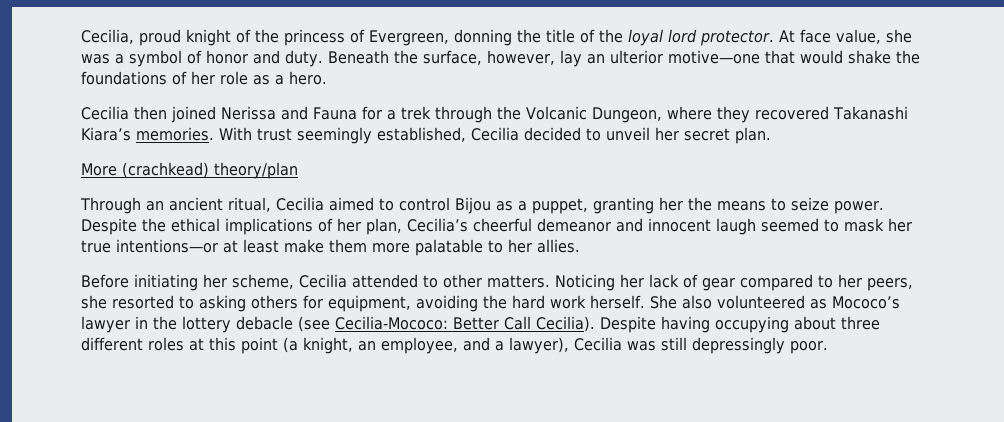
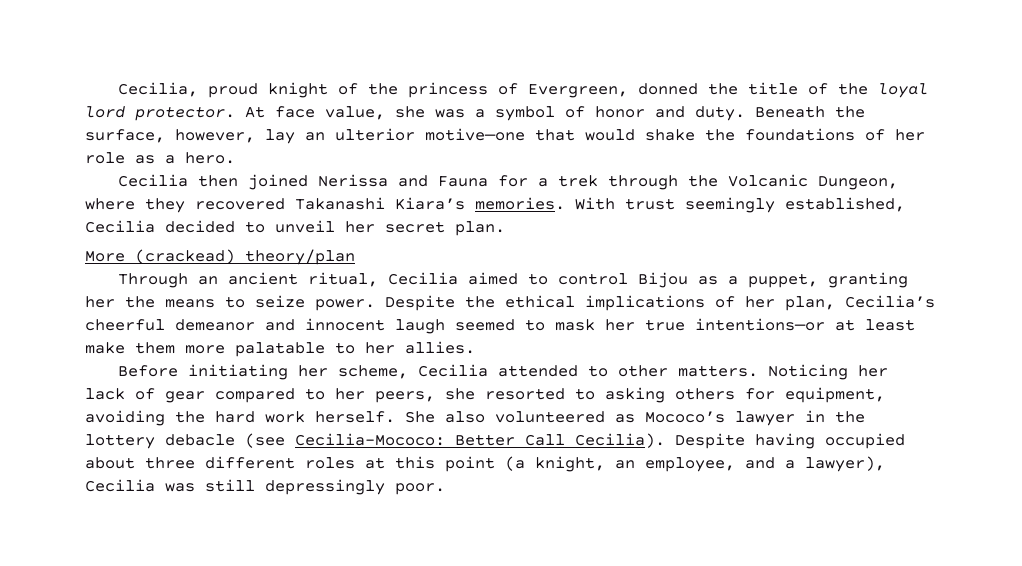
- Cecilia, proud knight of the princess of Evergreen, donning the title of the loyal lord protector.
+ Cecilia, proud knight of the princess of Evergreen, donned the title of the loyal lord protector.
- More (crachkead) theory/plan
+ More (crackead) theory/plan
- Despite having occupying about three different roles at this point (a knight, an employee, and a lawyer), Cecilia was still depressingly poor.
+ Despite having occupied about three different roles at this point (a knight, an employee, and a lawyer), Cecilia was still depressingly poor.

